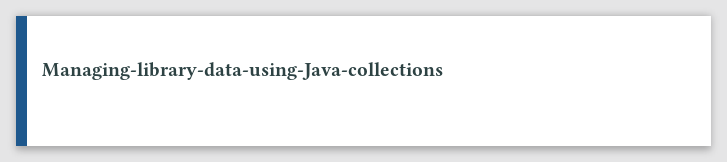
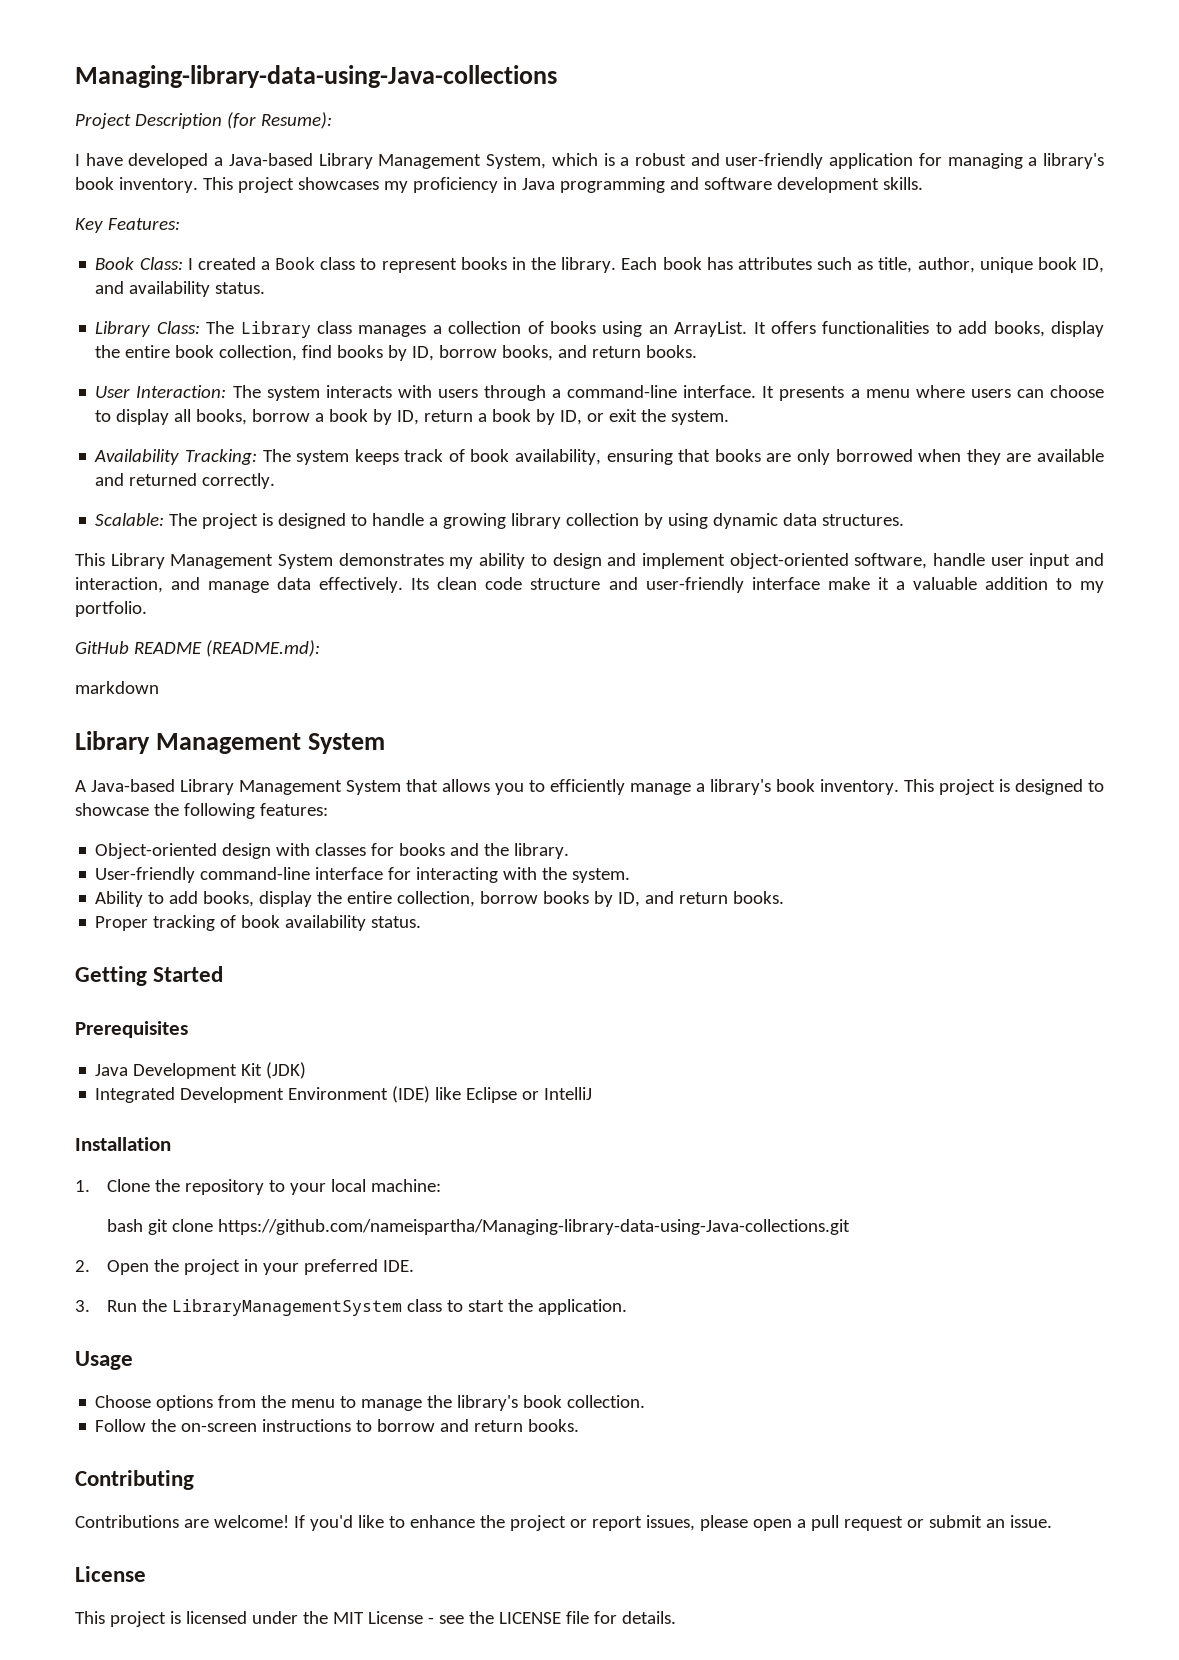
+ Project Description (for Resume):
+ I have developed a Java-based Library Management System, which is a robust and user-friendly application for managing a library's book inventory. This project showcases my proficiency in Java programming and software development skills.
+ Key Features:
+ Book Class: I created a Book class to represent books in the library. Each book has attributes such as title, author, unique book ID, and availability status.
+ Library Class: The Library class manages a collection of books using an ArrayList. It offers functionalities to add books, display the entire book collection, find books by ID, borrow books, and return books.
+ User Interaction: The system interacts with users through a command-line interface. It presents a menu where users can choose to display all books, borrow a book by ID, return a book by ID, or exit the system.
+ Availability Tracking: The system keeps track of book availability, ensuring that books are only borrowed when they are available and returned correctly.
+ Scalable: The project is designed to handle a growing library collection by using dynamic data structures.
+ This Library Management System demonstrates my ability to design and implement object-oriented software, handle user input and interaction, and manage data effectively. Its clean code structure and user-friendly interface make it a valuable addition to my portfolio.
+ GitHub README (README.md):
+ markdown
+ Library Management System
+ A Java-based Library Management System that allows you to efficiently manage a library's book inventory. This project is designed to showcase the following features:
+ Object-oriented design with classes for books and the library.
+ User-friendly command-line interface for interacting with the system.
+ Ability to add books, display the entire collection, borrow books by ID, and return books.
+ Proper tracking of book availability status.
+ Getting Started
+ Prerequisites
+ Java Development Kit (JDK)
+ Integrated Development Environment (IDE) like Eclipse or IntelliJ
+ Installation
+ 1. Clone the repository to your local machine:
+ bash git clone https://github.com/nameispartha/Managing-library-data-using-Java-collections.git
+ 2. Open the project in your preferred IDE.
+ 3. Run the LibraryManagementSystem class to start the application.
+ Usage
+ Choose options from the menu to manage the library's book collection.
+ Follow the on-screen instructions to borrow and return books.
+ Contributing
+ Contributions are welcome! If you'd like to enhance the project or report issues, please open a pull request or submit an issue.
+ License
+ This project is licensed under the MIT License - see the LICENSE file for details.

